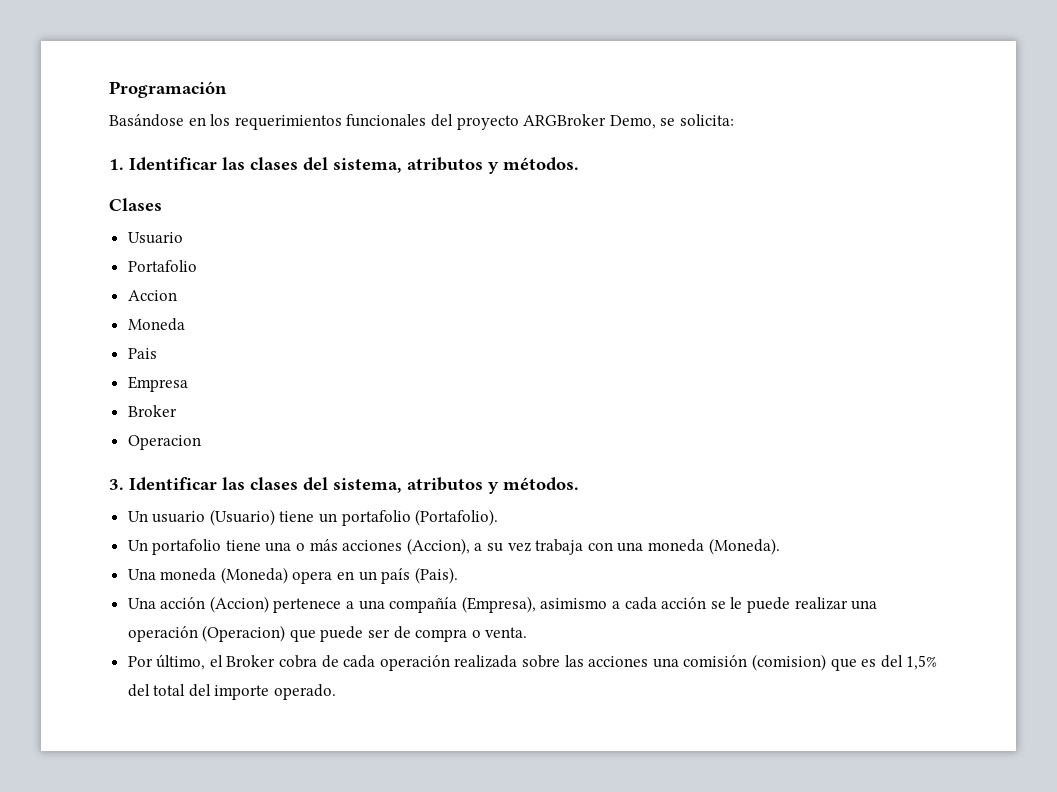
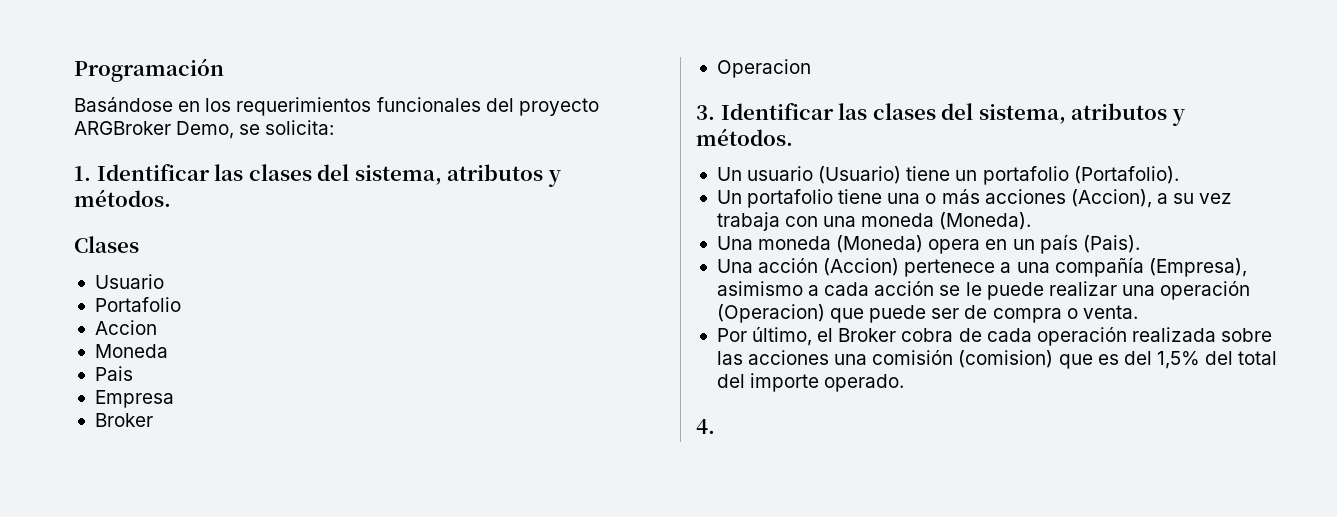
+ 4.

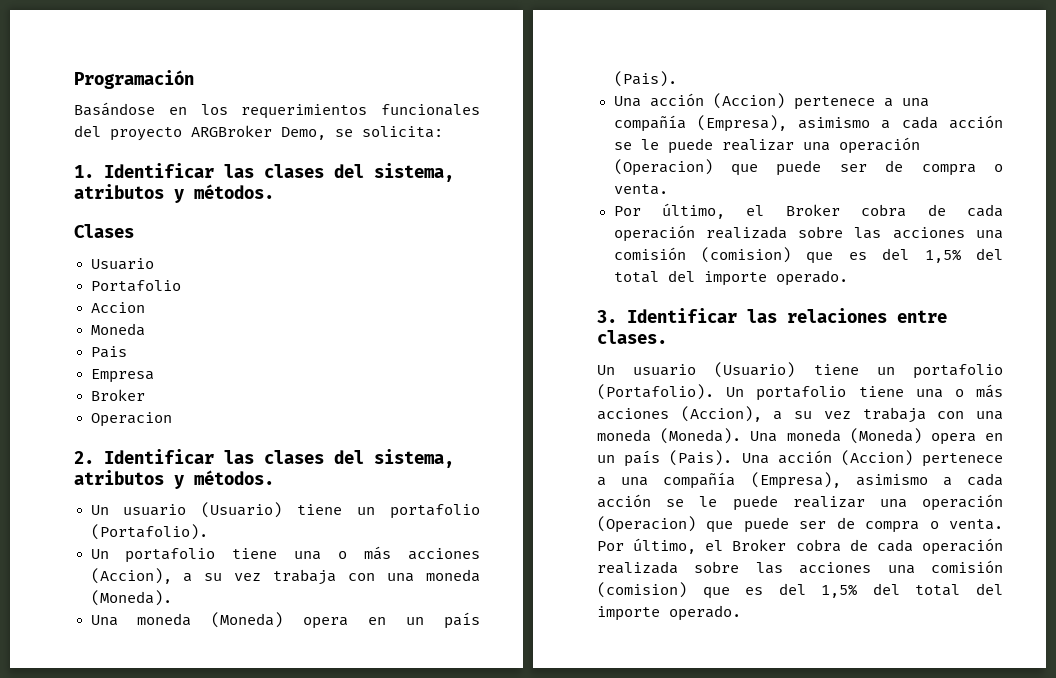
- 3. Identificar las clases del sistema, atributos y métodos.
+ 2. Identificar las clases del sistema, atributos y métodos.
- 4.
+ 3. Identificar las relaciones entre clases.
+ Un usuario (Usuario) tiene un portafolio (Portafolio). Un portafolio tiene una o más acciones (Accion), a su vez trabaja con una moneda (Moneda). Una moneda (Moneda) opera en un país (Pais). Una acción (Accion) pertenece a una compañía (Empresa), asimismo a cada acción se le puede realizar una operación (Operacion) que puede ser de compra o venta. Por último, el Broker cobra de cada operación realizada sobre las acciones una comisión (comision) que es del 1,5% del total del importe operado.

